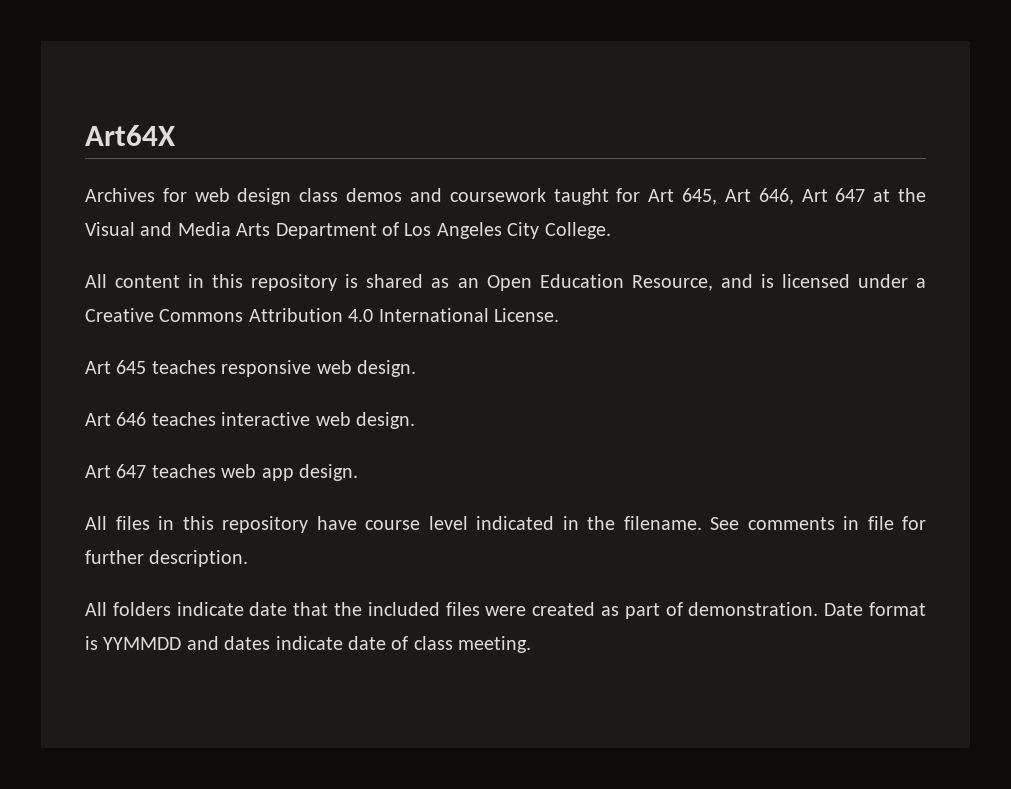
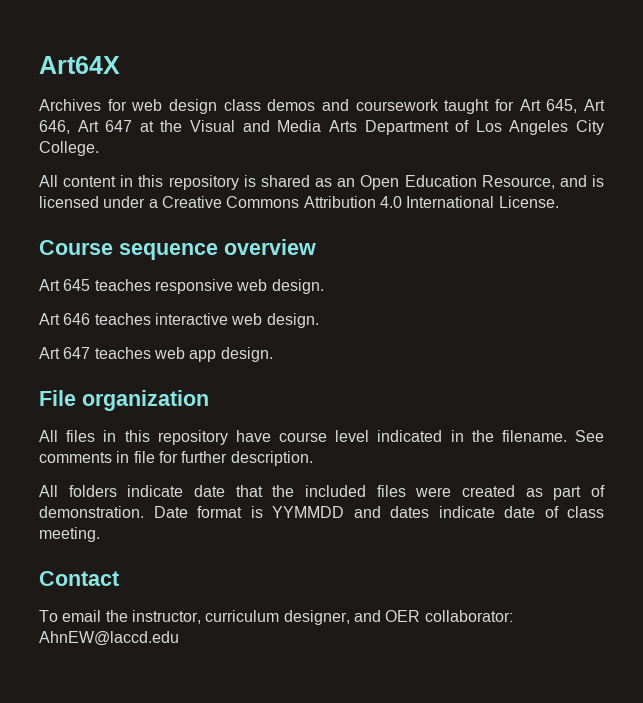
+ Course sequence overview
+ File organization
+ Contact
+ To email the instructor, curriculum designer, and OER collaborator: AhnEW@laccd.edu

